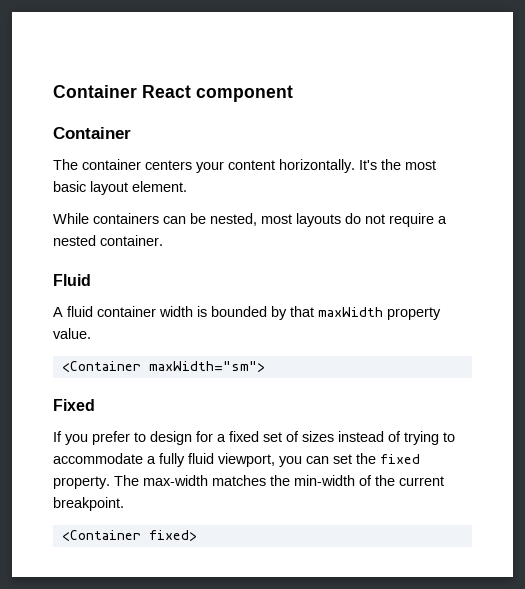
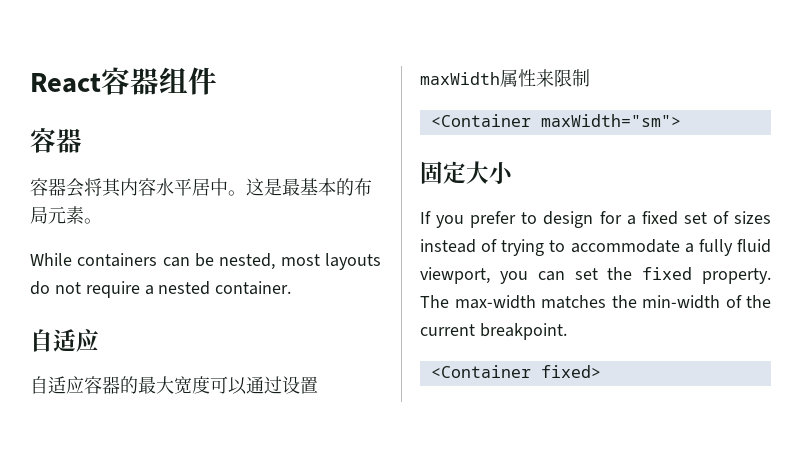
- Container React component
- Container
- The container centers your content horizontally. It's the most basic layout element.
+ React容器组件
+ 容器
+ 容器会将其内容水平居中。这是最基本的布局元素。
  While containers can be nested, most layouts do not require a nested container.
- Fluid
- A fluid container width is bounded by that maxWidth property value.
+ 自适应
+ 自适应容器的最大宽度可以通过设置maxWidth属性来限制
- Fixed
+ 固定大小

